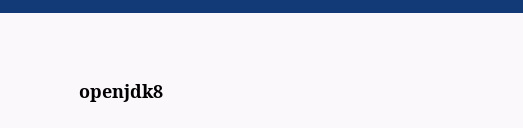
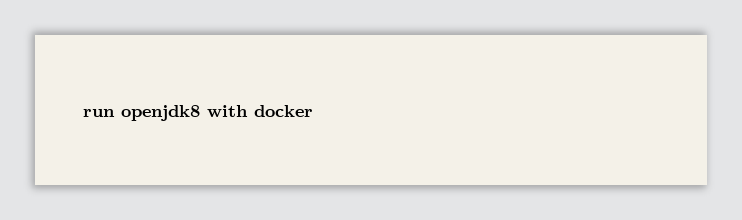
- openjdk8
+ run openjdk8 with docker

